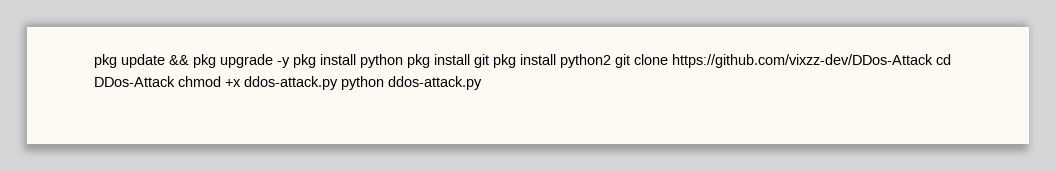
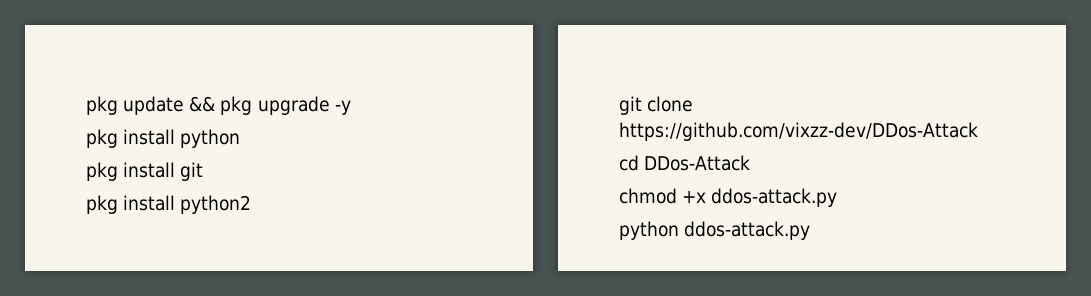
- pkg update && pkg upgrade -y pkg install python pkg install git pkg install python2 git clone https://github.com/vixzz-dev/DDos-Attack cd DDos-Attack chmod +x ddos-attack.py python ddos-attack.py
+ pkg update && pkg upgrade -y
+ pkg install python
+ pkg install git
+ pkg install python2
+ git clone https://github.com/vixzz-dev/DDos-Attack
+ cd DDos-Attack
+ chmod +x ddos-attack.py
+ python ddos-attack.py

